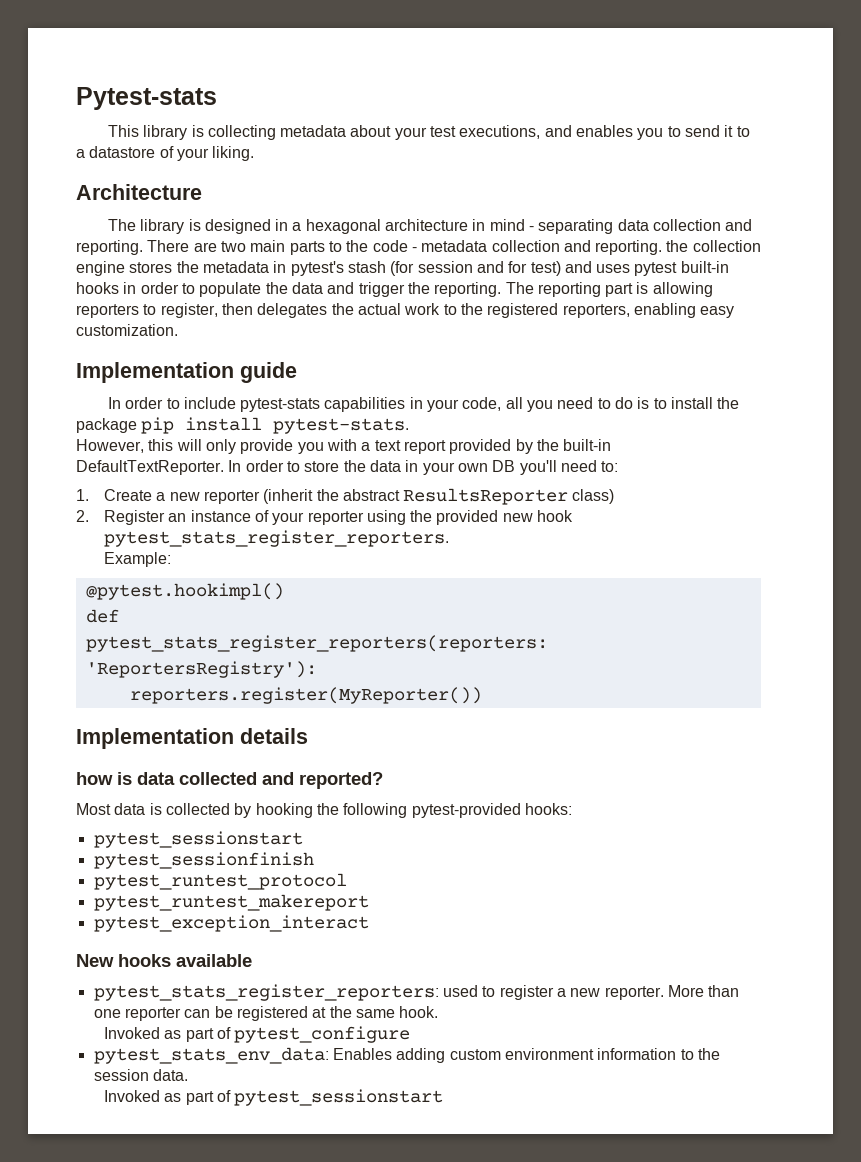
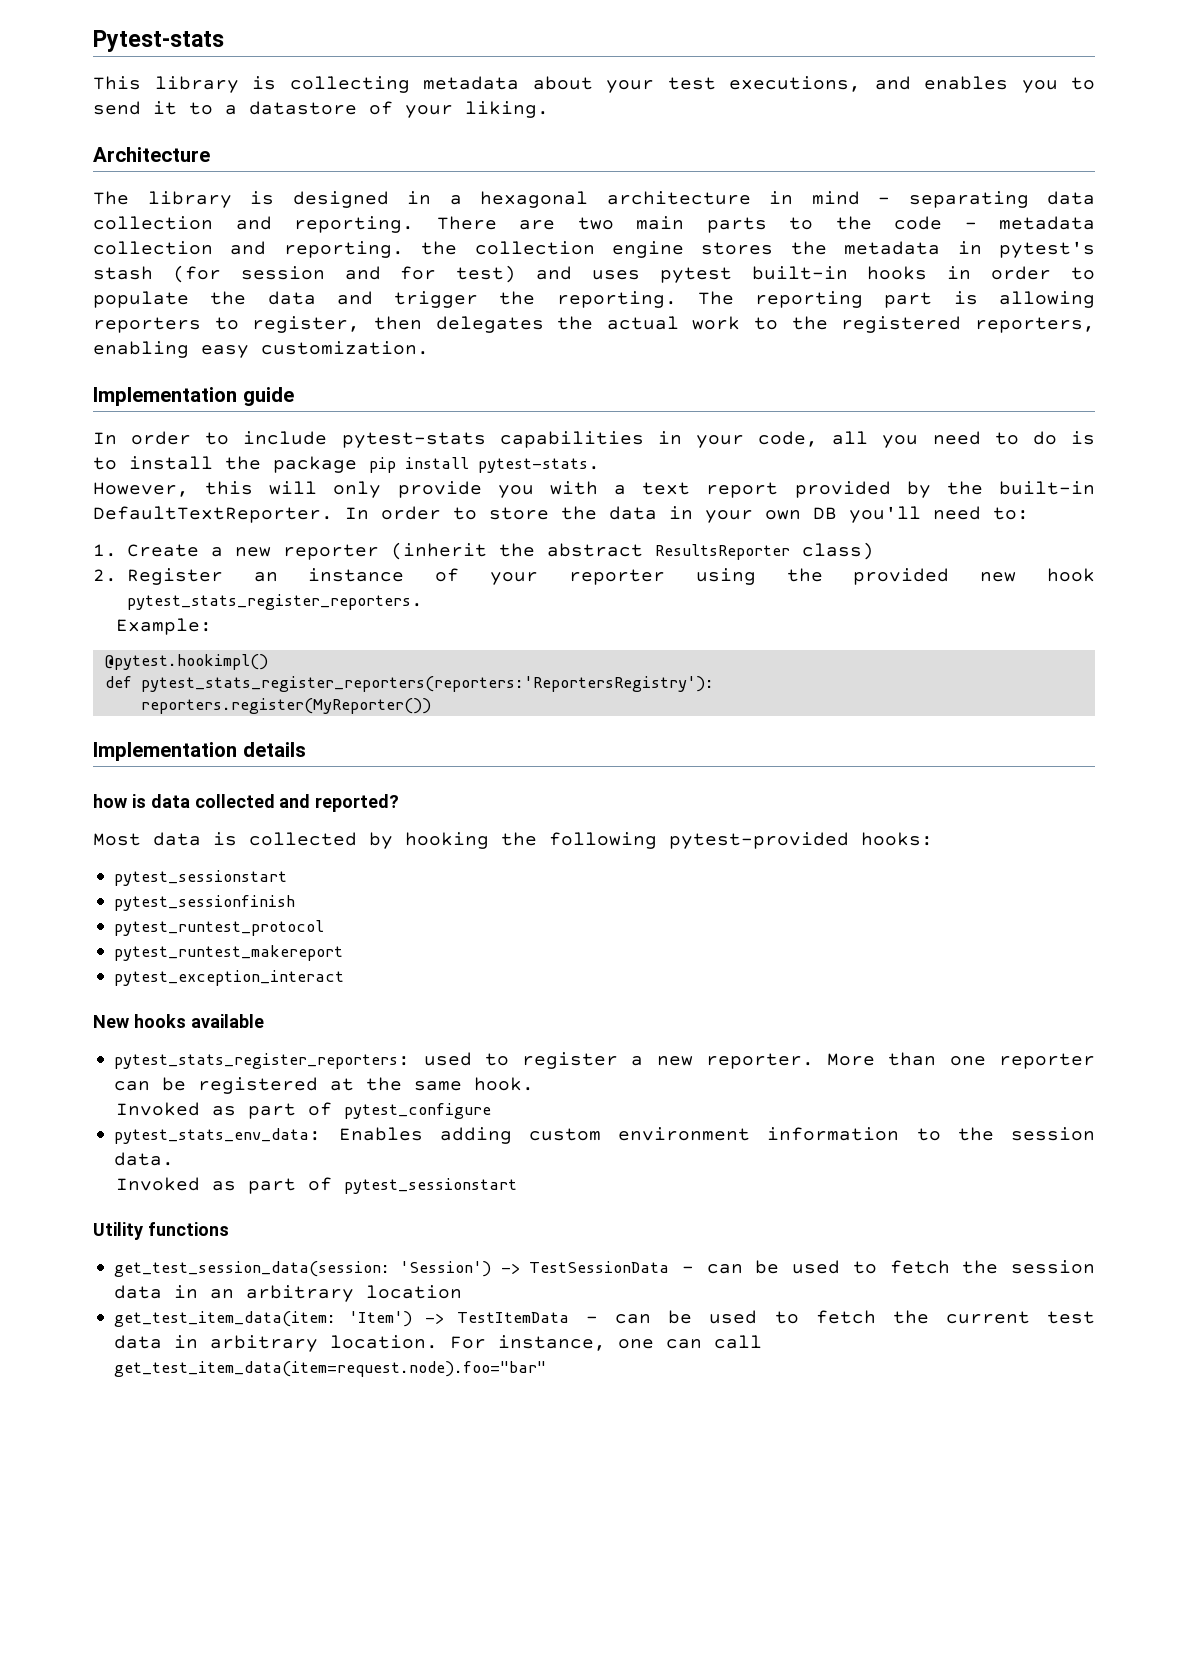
+ Utility functions
+ get_test_session_data(session: 'Session') -> TestSessionData - can be used to fetch the session data in an arbitrary location
+ get_test_item_data(item: 'Item') -> TestItemData - can be used to fetch the current test data in arbitrary location. For instance, one can call get_test_item_data(item=request.node).foo="bar"

